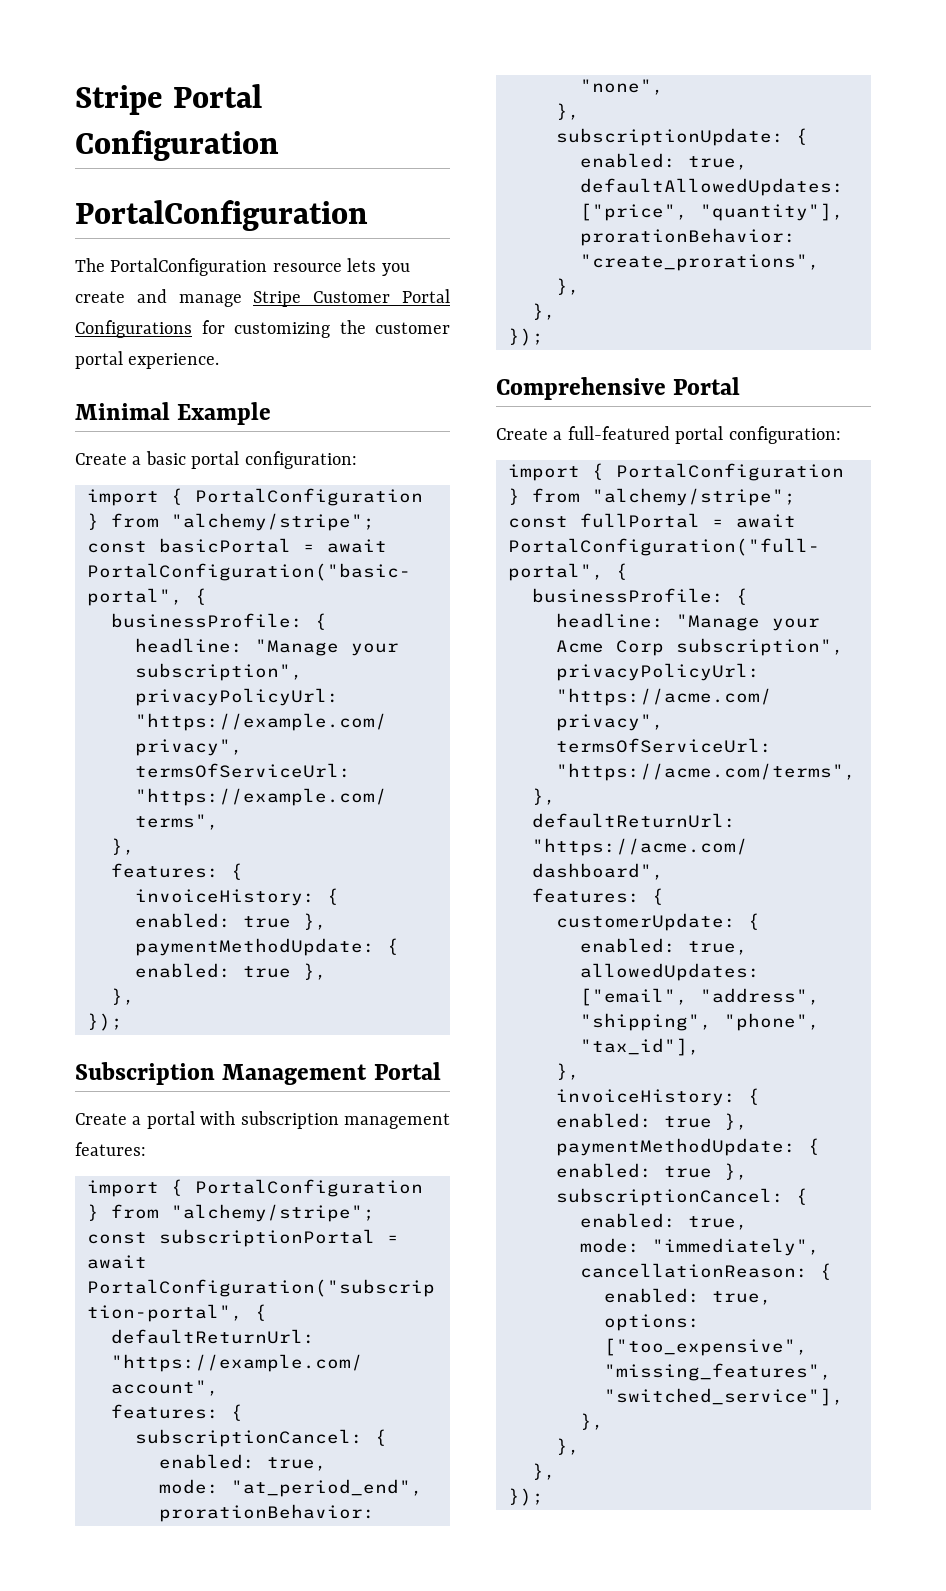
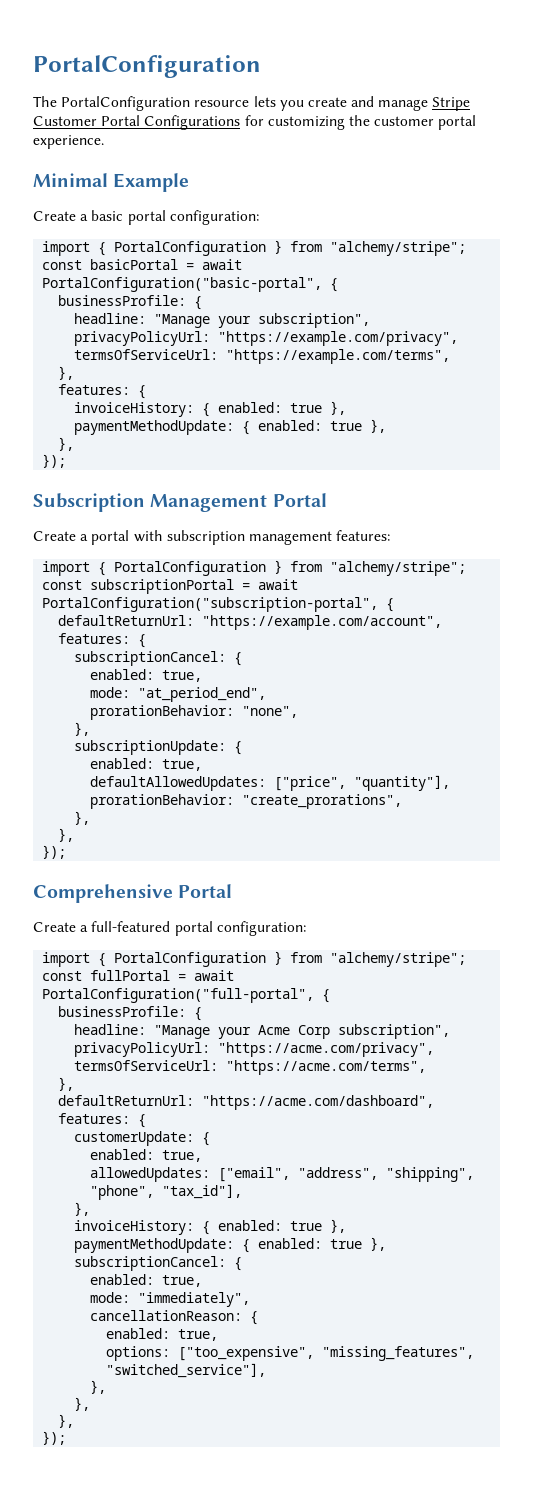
- Stripe Portal Configuration

